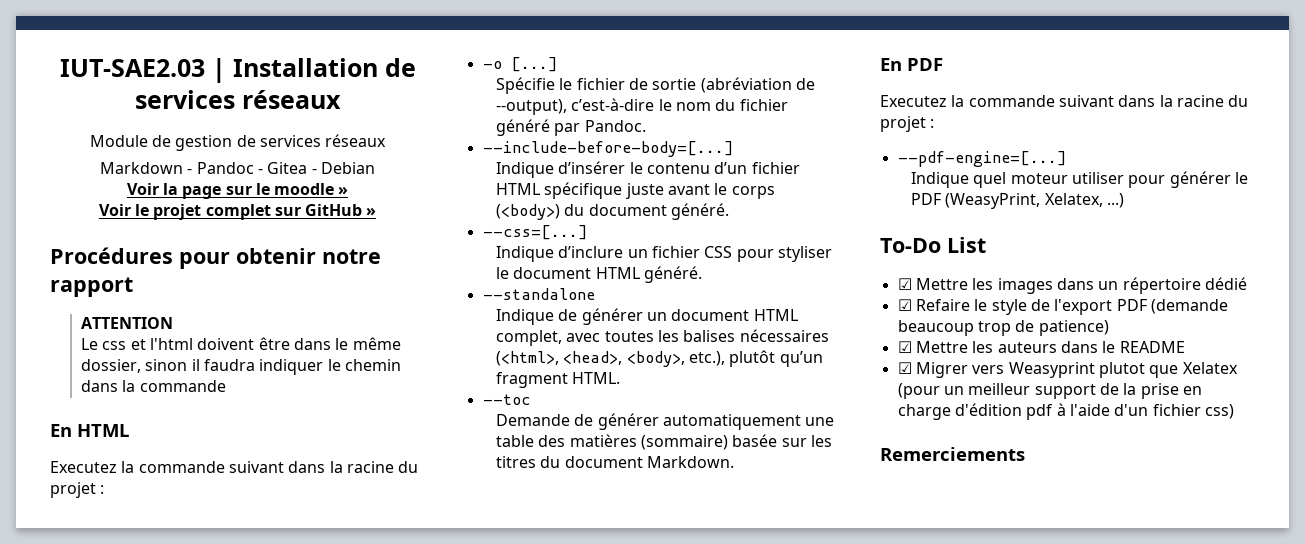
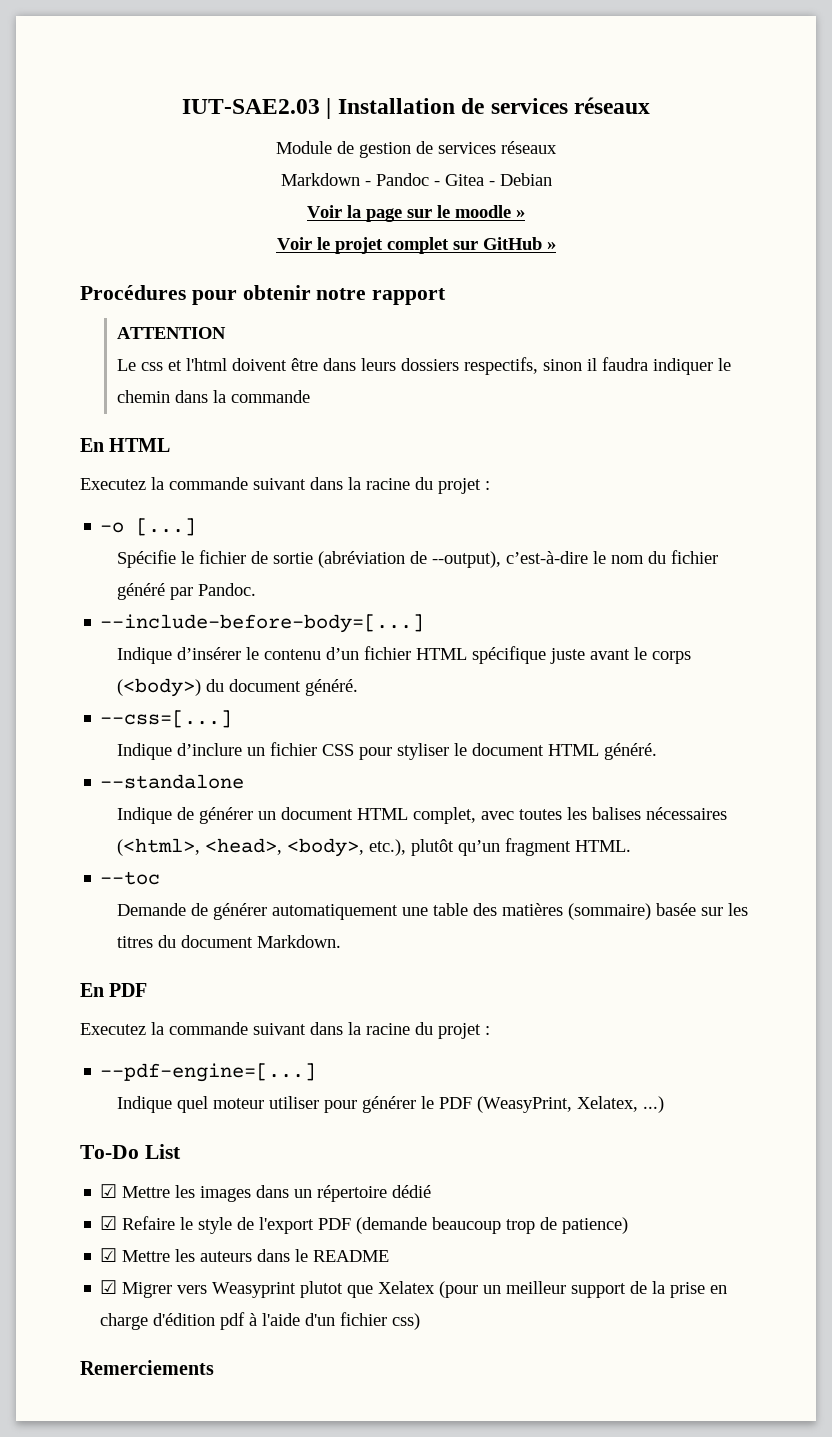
- Le css et l'html doivent être dans le même dossier, sinon il faudra indiquer le chemin dans la commande
+ Le css et l'html doivent être dans leurs dossiers respectifs, sinon il faudra indiquer le chemin dans la commande

